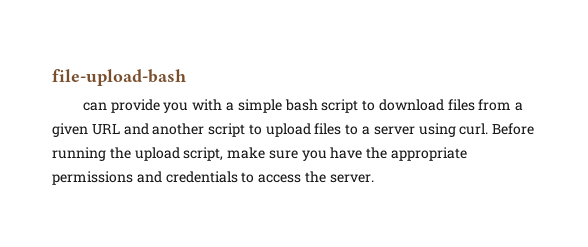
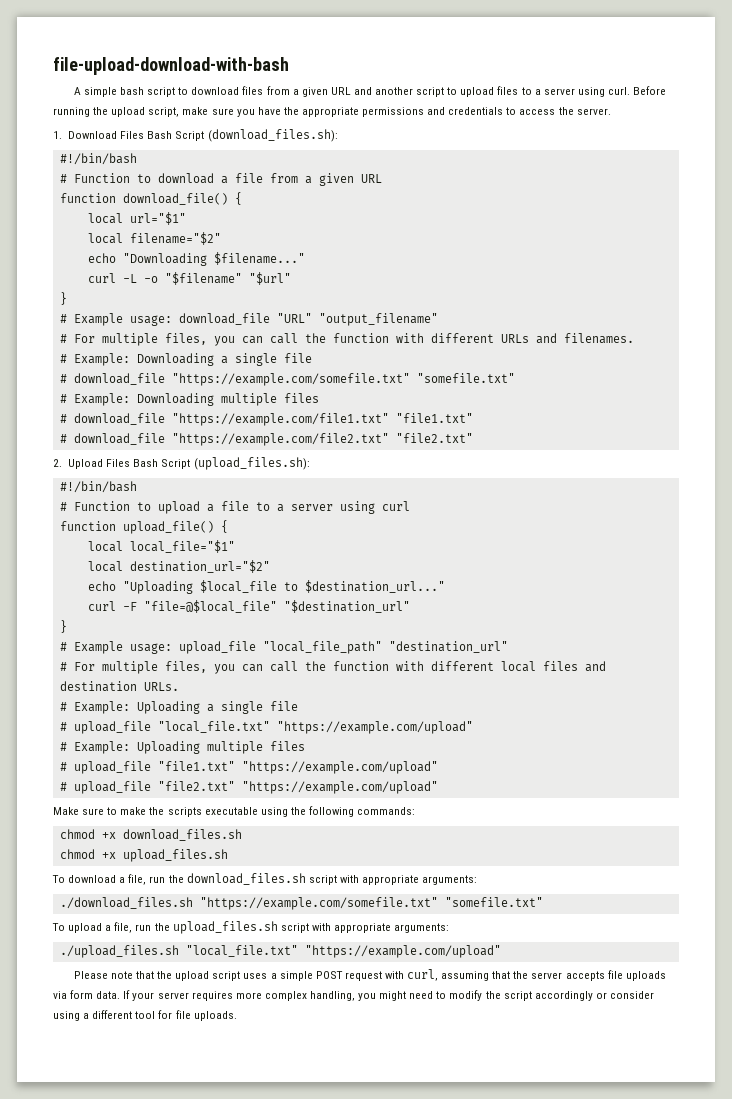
- file-upload-bash
- can provide you with a simple bash script to download files from a given URL and another script to upload files to a server using curl.
+ file-upload-download-with-bash
+ A simple bash script to download files from a given URL and another script to upload files to a server using curl.
+ 1. Download Files Bash Script (download_files.sh):
+ #!/bin/bash
+ # Function to download a file from a given URL
+ function download_file() {
+ local url="$1"
+ local filename="$2"
+ echo "Downloading $filename..."
+ curl -L -o "$filename" "$url"
+ }
+ # Example usage: download_file "URL" "output_filename"
+ # For multiple files, you can call the function with different URLs and filenames.
+ # Example: Downloading a single file
+ # download_file "https://example.com/somefile.txt" "somefile.txt"
+ # Example: Downloading multiple files
+ # download_file "https://example.com/file1.txt" "file1.txt"
+ # download_file "https://example.com/file2.txt" "file2.txt"
+ 2. Upload Files Bash Script (upload_files.sh):
+ #!/bin/bash
+ # Function to upload a file to a server using curl
+ function upload_file() {
+ local local_file="$1"
+ local destination_url="$2"
+ echo "Uploading $local_file to $destination_url..."
+ curl -F "file=@$local_file" "$destination_url"
+ }
+ # Example usage: upload_file "local_file_path" "destination_url"
+ # For multiple files, you can call the function with different local files and destination URLs.
+ # Example: Uploading a single file
+ # upload_file "local_file.txt" "https://example.com/upload"
+ # Example: Uploading multiple files
+ # upload_file "file1.txt" "https://example.com/upload"
+ # upload_file "file2.txt" "https://example.com/upload"
+ Make sure to make the scripts executable using the following commands:
+ chmod +x download_files.sh
+ chmod +x upload_files.sh
+ To download a file, run the download_files.sh script with appropriate arguments:
+ ./download_files.sh "https://example.com/somefile.txt" "somefile.txt"
+ To upload a file, run the upload_files.sh script with appropriate arguments:
+ ./upload_files.sh "local_file.txt" "https://example.com/upload"
+ Please note that the upload script uses a simple POST request with curl, assuming that the server accepts file uploads via form data. If your server requires more complex handling, you might need to modify the script accordingly or consider using a different tool for file uploads.

